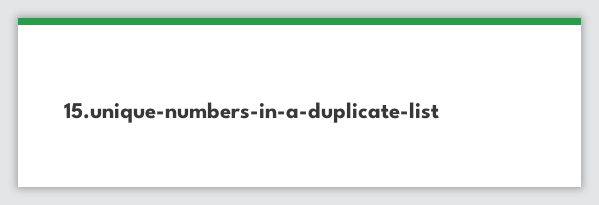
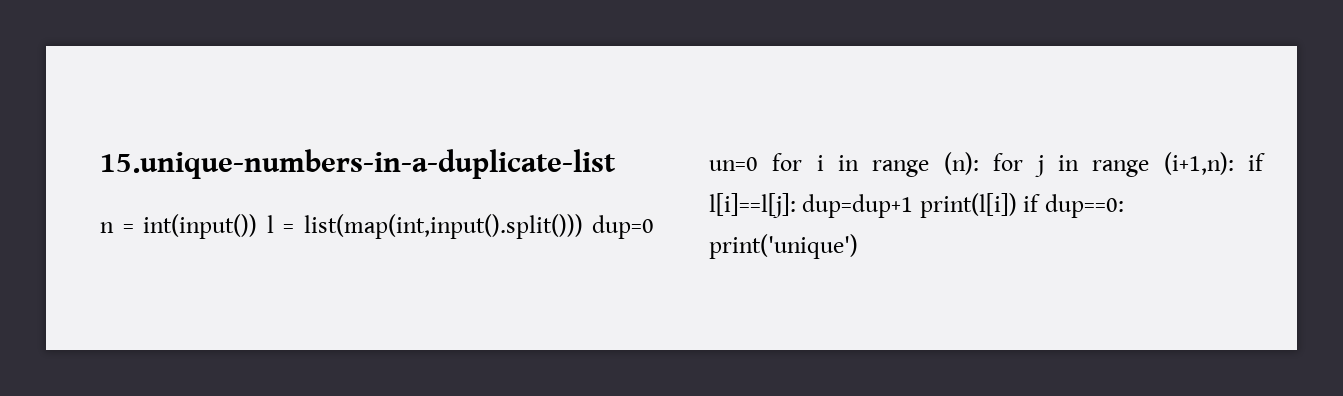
+ n = int(input()) l = list(map(int,input().split())) dup=0 un=0 for i in range (n): for j in range (i+1,n): if l[i]==l[j]: dup=dup+1 print(l[i]) if dup==0: print('unique')

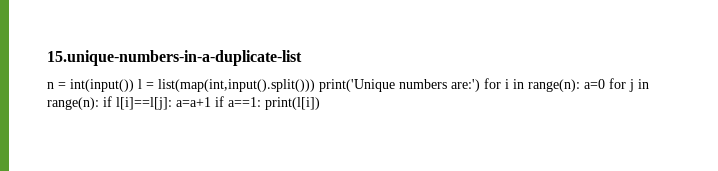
- n = int(input()) l = list(map(int,input().split())) dup=0 un=0 for i in range (n): for j in range (i+1,n): if l[i]==l[j]: dup=dup+1 print(l[i]) if dup==0: print('unique')
+ n = int(input()) l = list(map(int,input().split())) print('Unique numbers are:') for i in range(n): a=0 for j in range(n): if l[i]==l[j]: a=a+1 if a==1: print(l[i])

